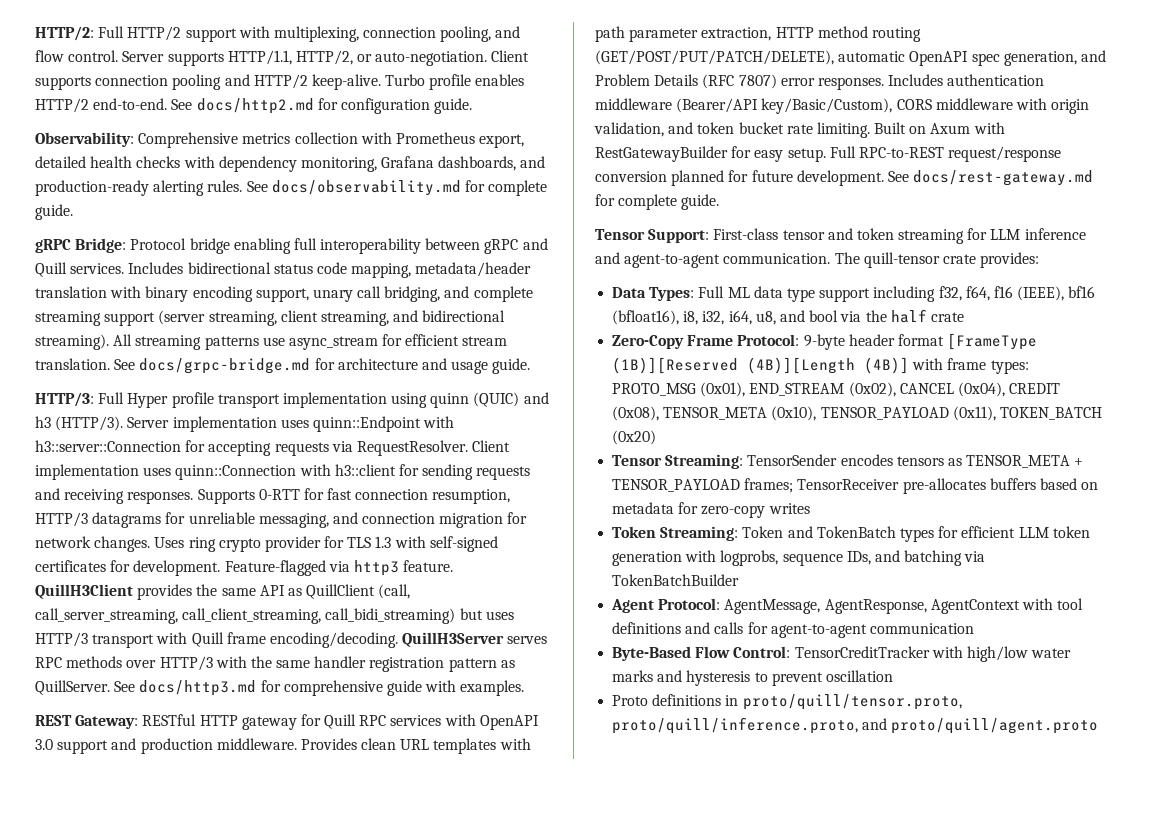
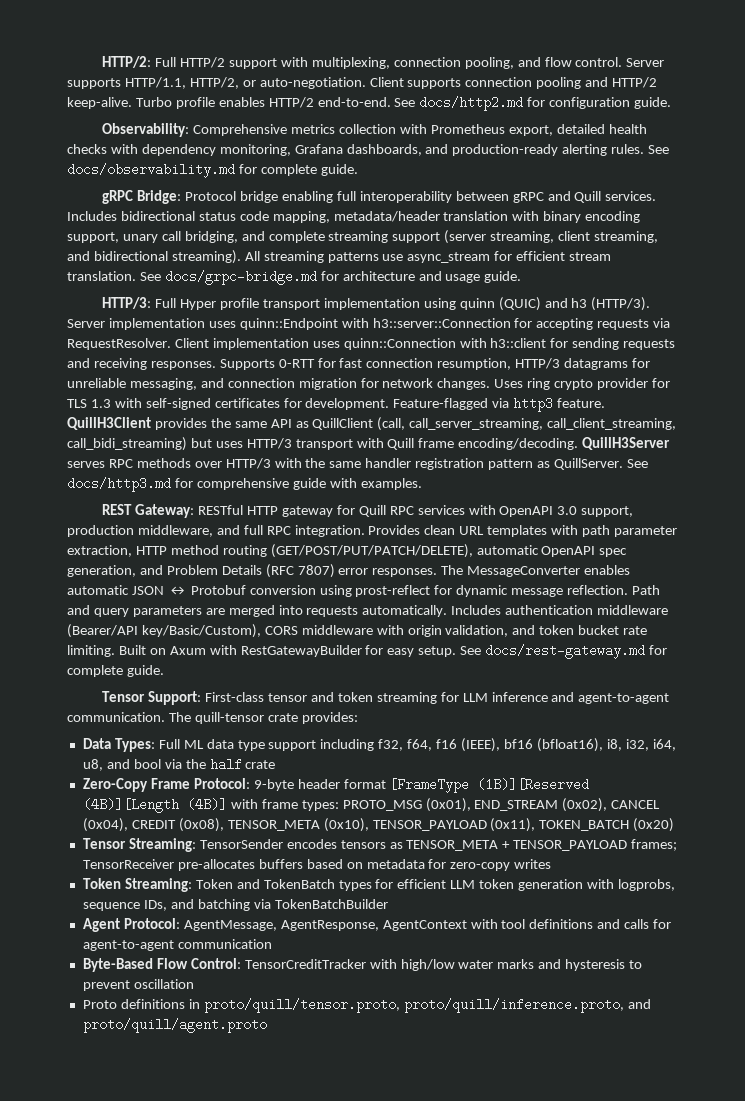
- REST Gateway: RESTful HTTP gateway for Quill RPC services with OpenAPI 3.0 support and production middleware.
+ REST Gateway: RESTful HTTP gateway for Quill RPC services with OpenAPI 3.0 support, production middleware, and full RPC integration.
+ The MessageConverter enables automatic JSON ↔ Protobuf conversion using prost-reflect for dynamic message reflection. Path and query parameters are merged into requests automatically.
- Full RPC-to-REST request/response conversion planned for future development.

